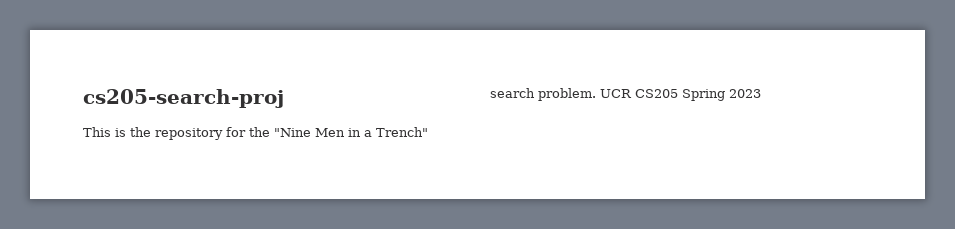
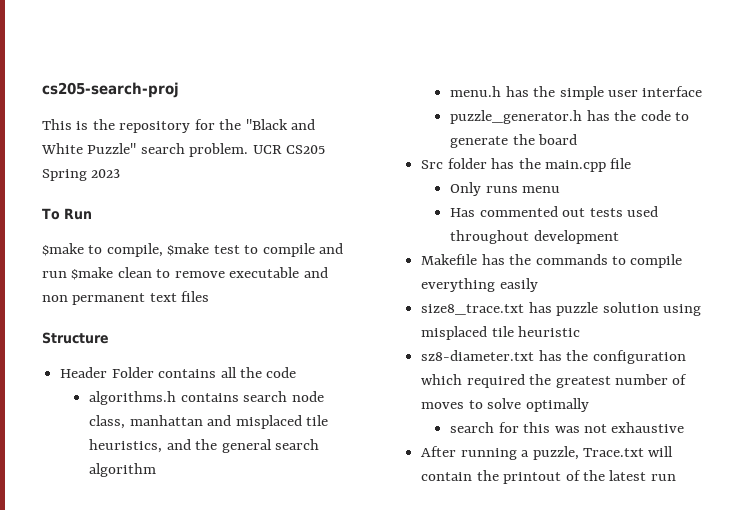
- This is the repository for the "Nine Men in a Trench" search problem.
+ This is the repository for the "Black and White Puzzle" search problem.
+ To Run
+ $make to compile, $make test to compile and run $make clean to remove executable and non permanent text files
+ Structure
+ Header Folder contains all the code
+ algorithms.h contains search node class, manhattan and misplaced tile heuristics, and the general search algorithm
+ menu.h has the simple user interface
+ puzzle_generator.h has the code to generate the board
+ Src folder has the main.cpp file
+ Only runs menu
+ Has commented out tests used throughout development
+ Makefile has the commands to compile everything easily
+ size8_trace.txt has puzzle solution using misplaced tile heuristic
+ sz8-diameter.txt has the configuration which required the greatest number of moves to solve optimally
+ search for this was not exhaustive
+ After running a puzzle, Trace.txt will contain the printout of the latest run

